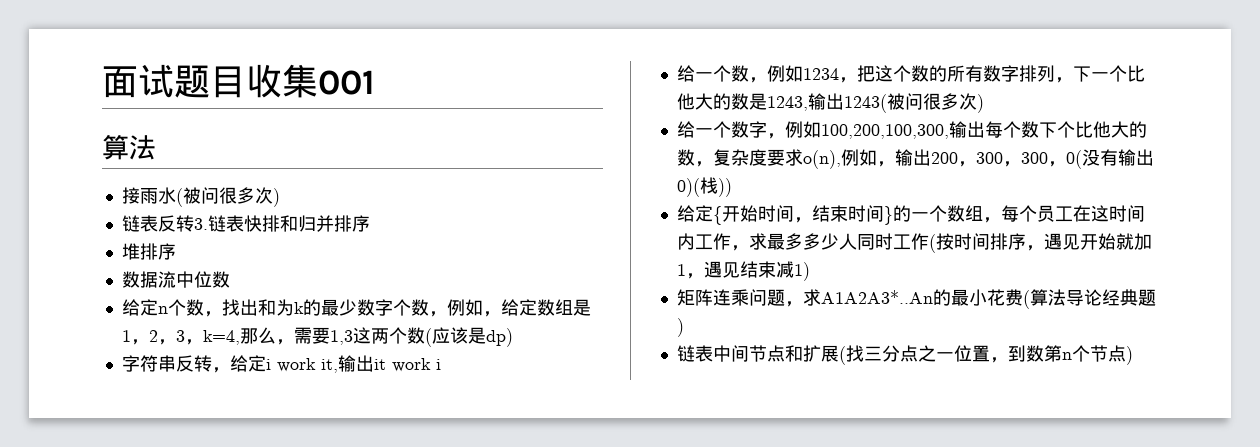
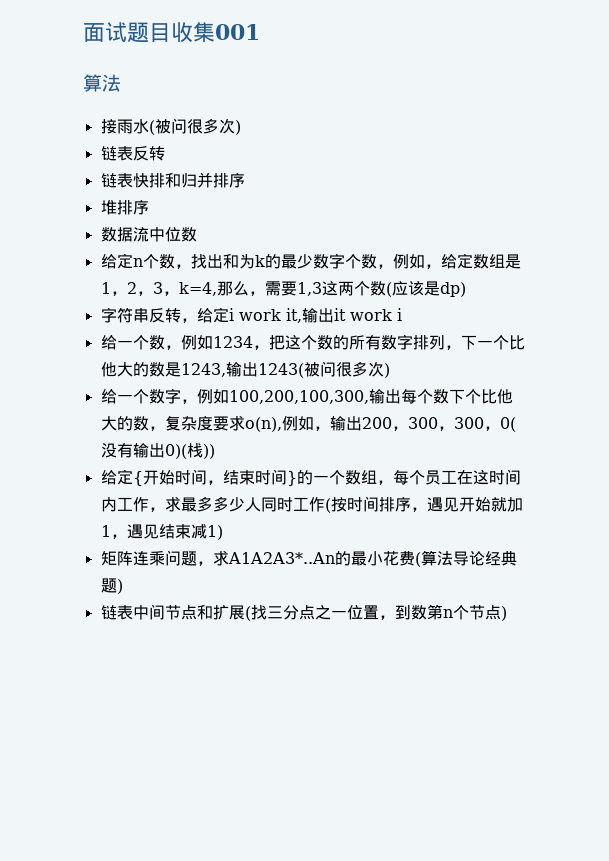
- 链表反转3.链表快排和归并排序
+ 链表反转
+ 链表快排和归并排序

